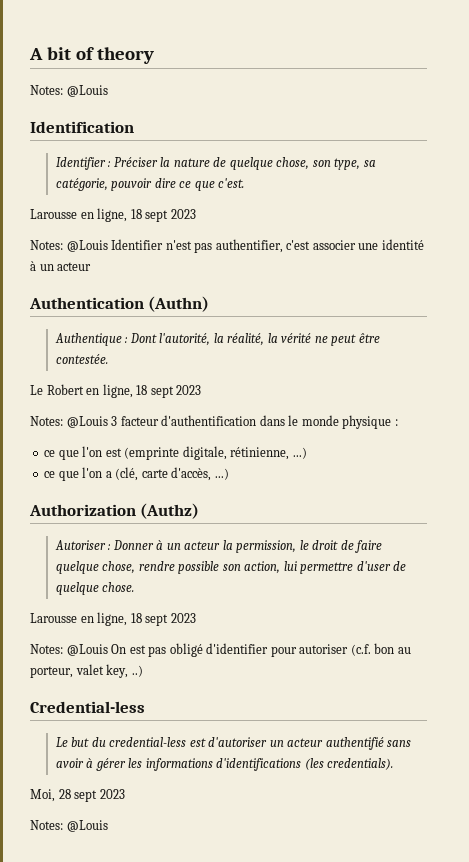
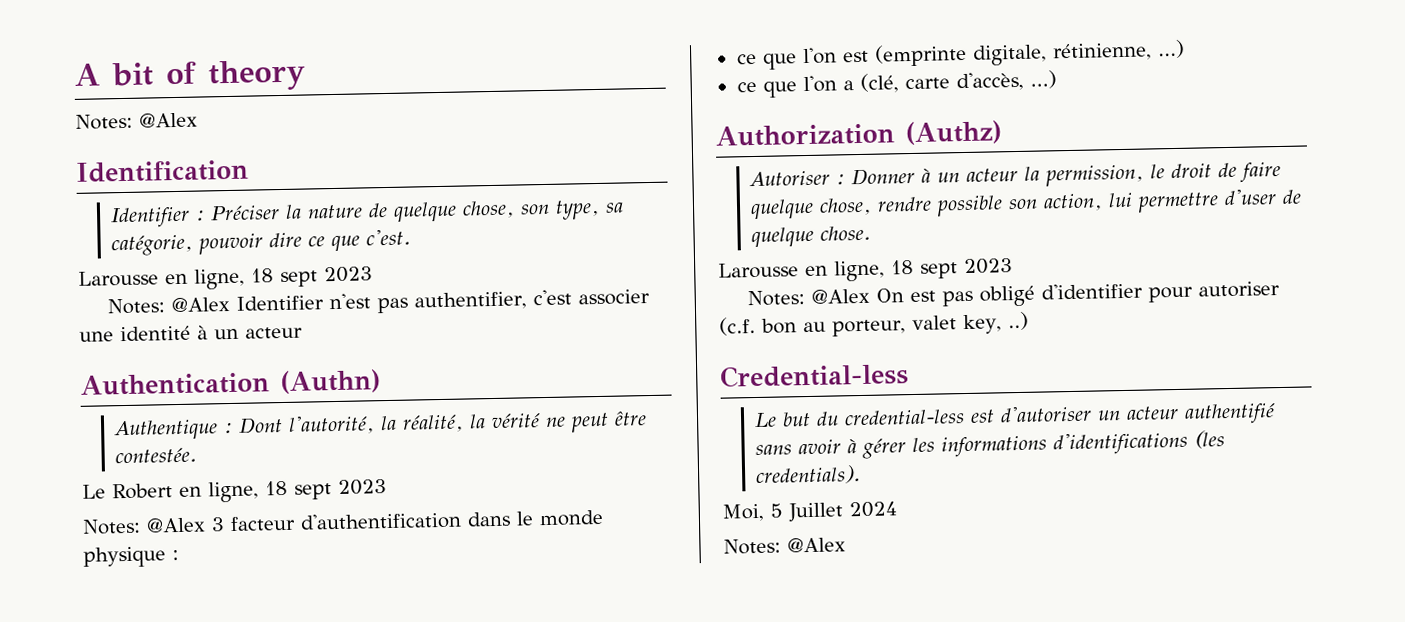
  A bit of theory
- Notes: @Louis
+ Notes: @Alex
- Notes: @Louis Identifier n'est pas authentifier, c'est associer une identité à un acteur
+ Notes: @Alex Identifier n'est pas authentifier, c'est associer une identité à un acteur
- Notes: @Louis 3 facteur d'authentification dans le monde physique :
+ Notes: @Alex 3 facteur d'authentification dans le monde physique :
- Notes: @Louis On est pas obligé d'identifier pour autoriser (c.f. bon au porteur, valet key, ..)
+ Notes: @Alex On est pas obligé d'identifier pour autoriser (c.f. bon au porteur, valet key, ..)
- Moi, 28 sept 2023
- Notes: @Louis
+ Moi, 5 Juillet 2024
+ Notes: @Alex

